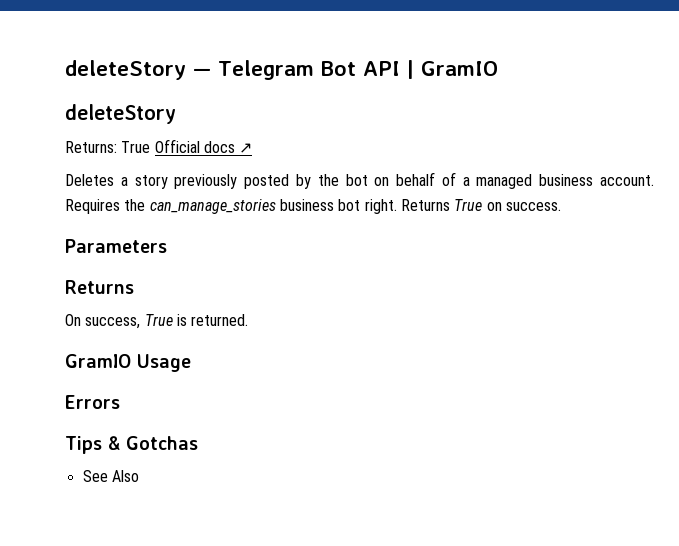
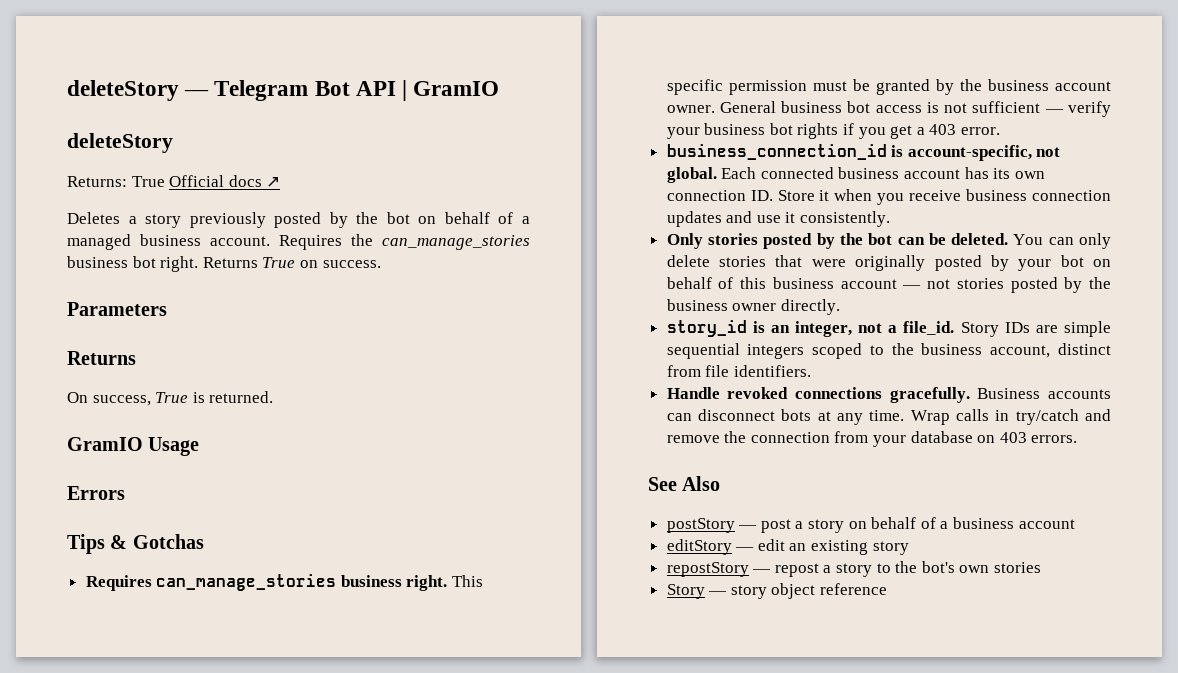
+ Requires can_manage_stories business right. This specific permission must be granted by the business account owner. General business bot access is not sufficient — verify your business bot rights if you get a 403 error.
+ business_connection_id is account-specific, not global. Each connected business account has its own connection ID. Store it when you receive business connection updates and use it consistently.
+ Only stories posted by the bot can be deleted. You can only delete stories that were originally posted by your bot on behalf of this business account — not stories posted by the business owner directly.
+ story_id is an integer, not a file_id. Story IDs are simple sequential integers scoped to the business account, distinct from file identifiers.
+ Handle revoked connections gracefully. Business accounts can disconnect bots at any time. Wrap calls in try/catch and remove the connection from your database on 403 errors.
  See Also
+ postStory — post a story on behalf of a business account
+ editStory — edit an existing story
+ repostStory — repost a story to the bot's own stories
+ Story — story object reference

